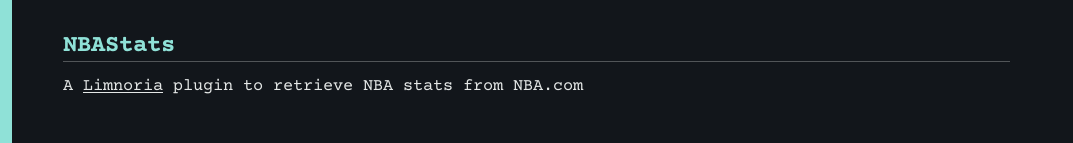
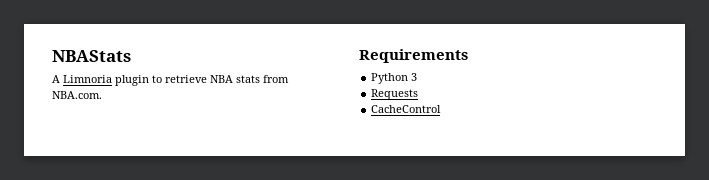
- A Limnoria plugin to retrieve NBA stats from NBA.com
+ A Limnoria plugin to retrieve NBA stats from NBA.com.
+ Requirements
+ Python 3
+ Requests
+ CacheControl

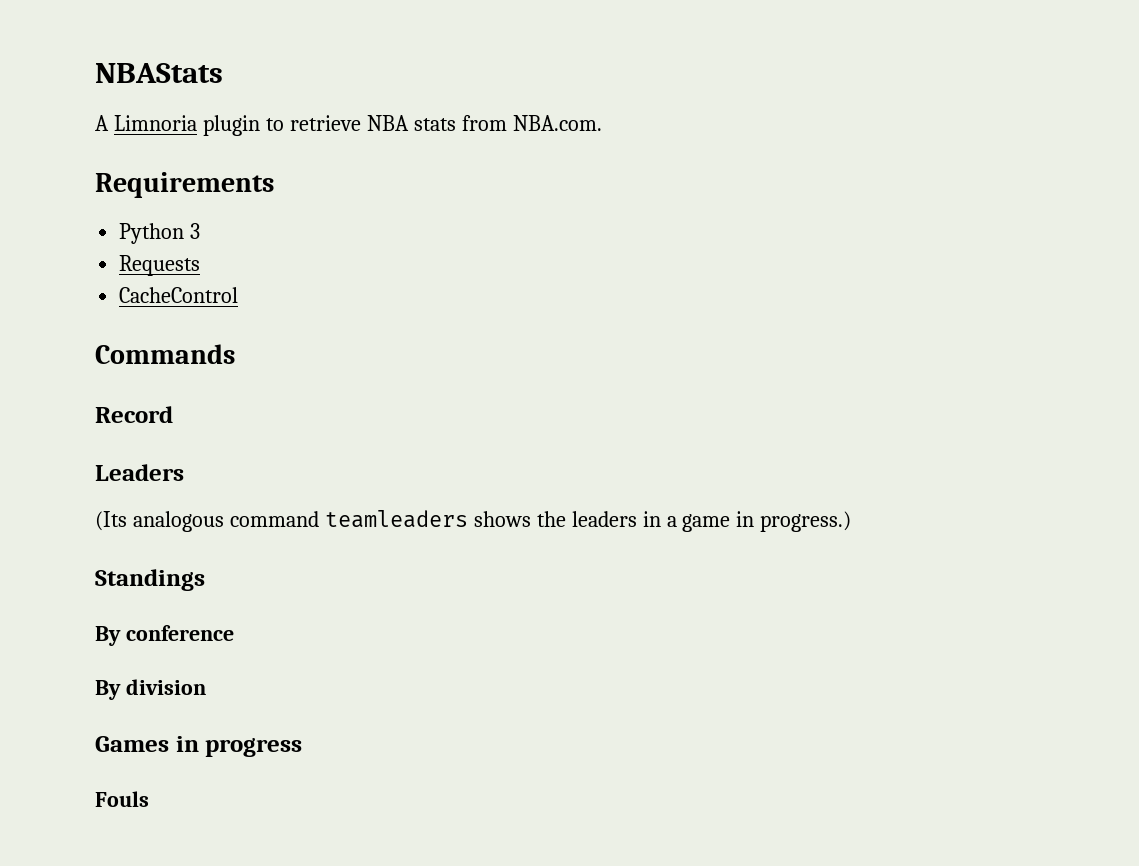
+ Commands
+ Record
+ Leaders
+ (Its analogous command teamleaders shows the leaders in a game in progress.)
+ Standings
+ By conference
+ By division
+ Games in progress
+ Fouls

